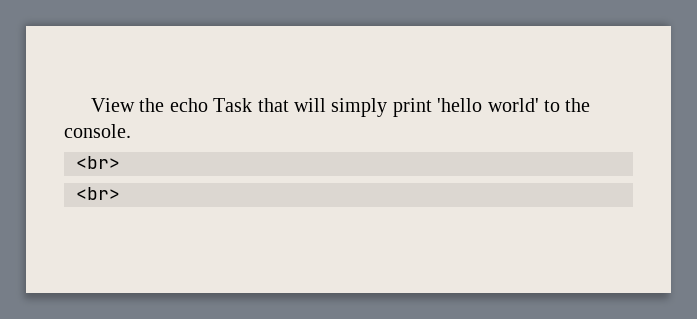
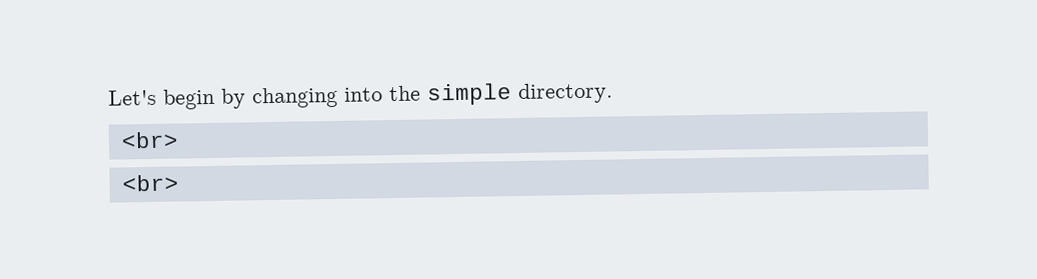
- View the echo Task that will simply print 'hello world' to the console.
+ Let's begin by changing into the simple directory.

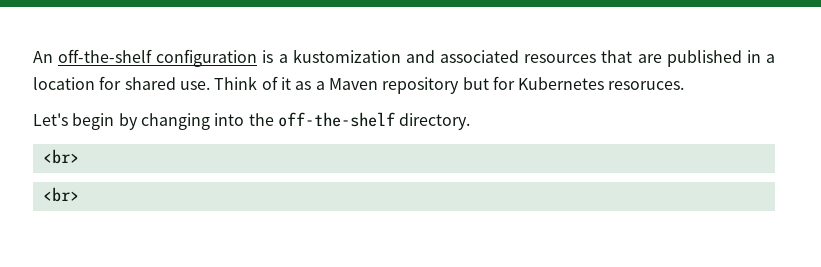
+ An off-the-shelf configuration is a kustomization and associated resources that are published in a location for shared use. Think of it as a Maven repository but for Kubernetes resoruces.
- Let's begin by changing into the simple directory.
+ Let's begin by changing into the off-the-shelf directory.

